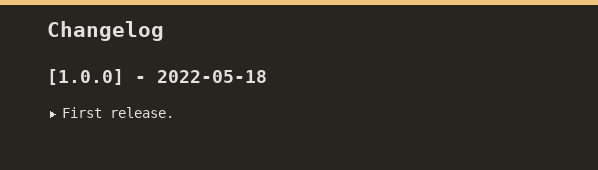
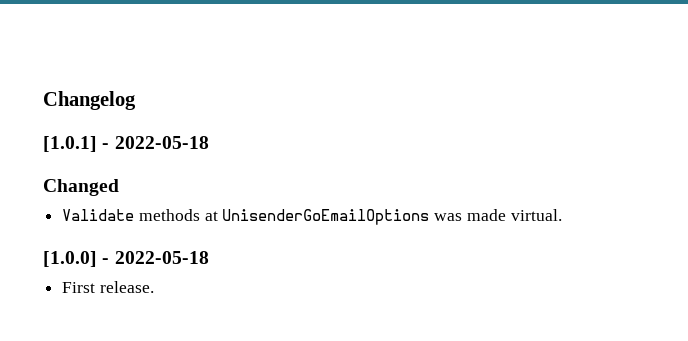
+ [1.0.1] - 2022-05-18
+ Changed
+ Validate methods at UnisenderGoEmailOptions was made virtual.

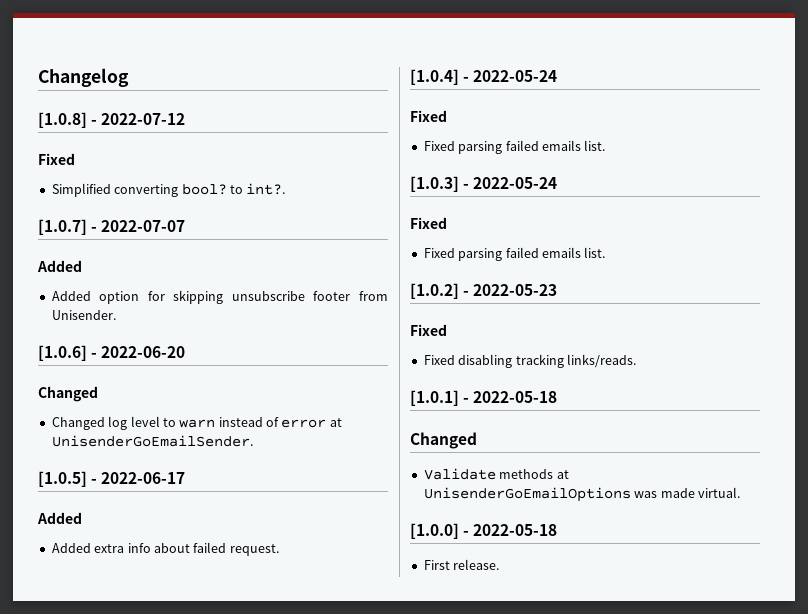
+ [1.0.8] - 2022-07-12
+ Fixed
+ Simplified converting bool? to int?.
+ [1.0.7] - 2022-07-07
+ Added
+ Added option for skipping unsubscribe footer from Unisender.
+ [1.0.6] - 2022-06-20
+ Changed
+ Changed log level to warn instead of error at UnisenderGoEmailSender.
+ [1.0.5] - 2022-06-17
+ Added
+ Added extra info about failed request.
+ [1.0.4] - 2022-05-24
+ Fixed
+ Fixed parsing failed emails list.
+ [1.0.3] - 2022-05-24
+ Fixed
+ Fixed parsing failed emails list.
+ [1.0.2] - 2022-05-23
+ Fixed
+ Fixed disabling tracking links/reads.

